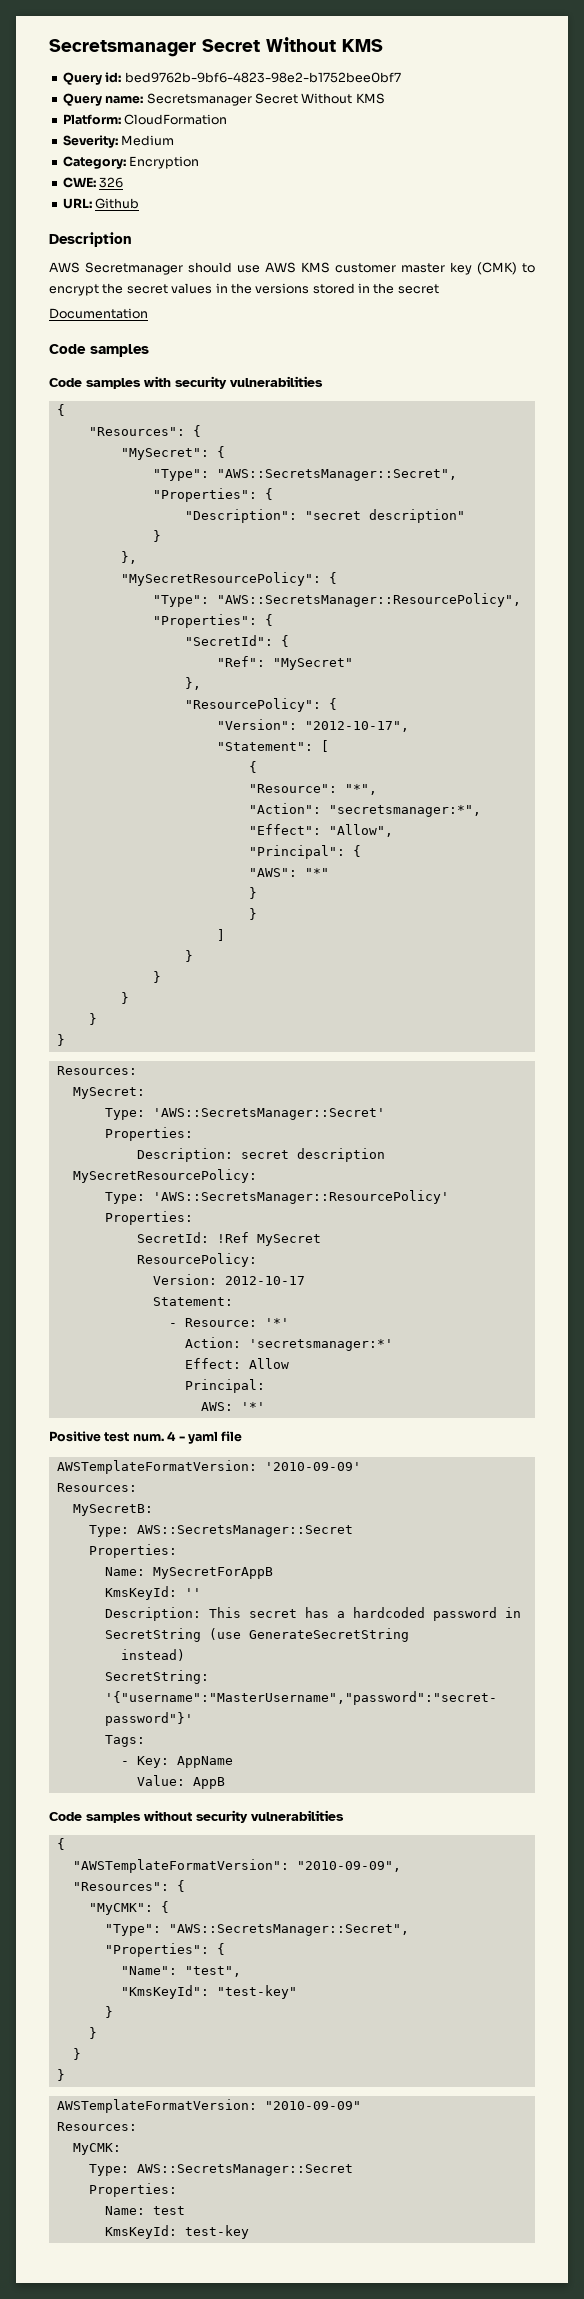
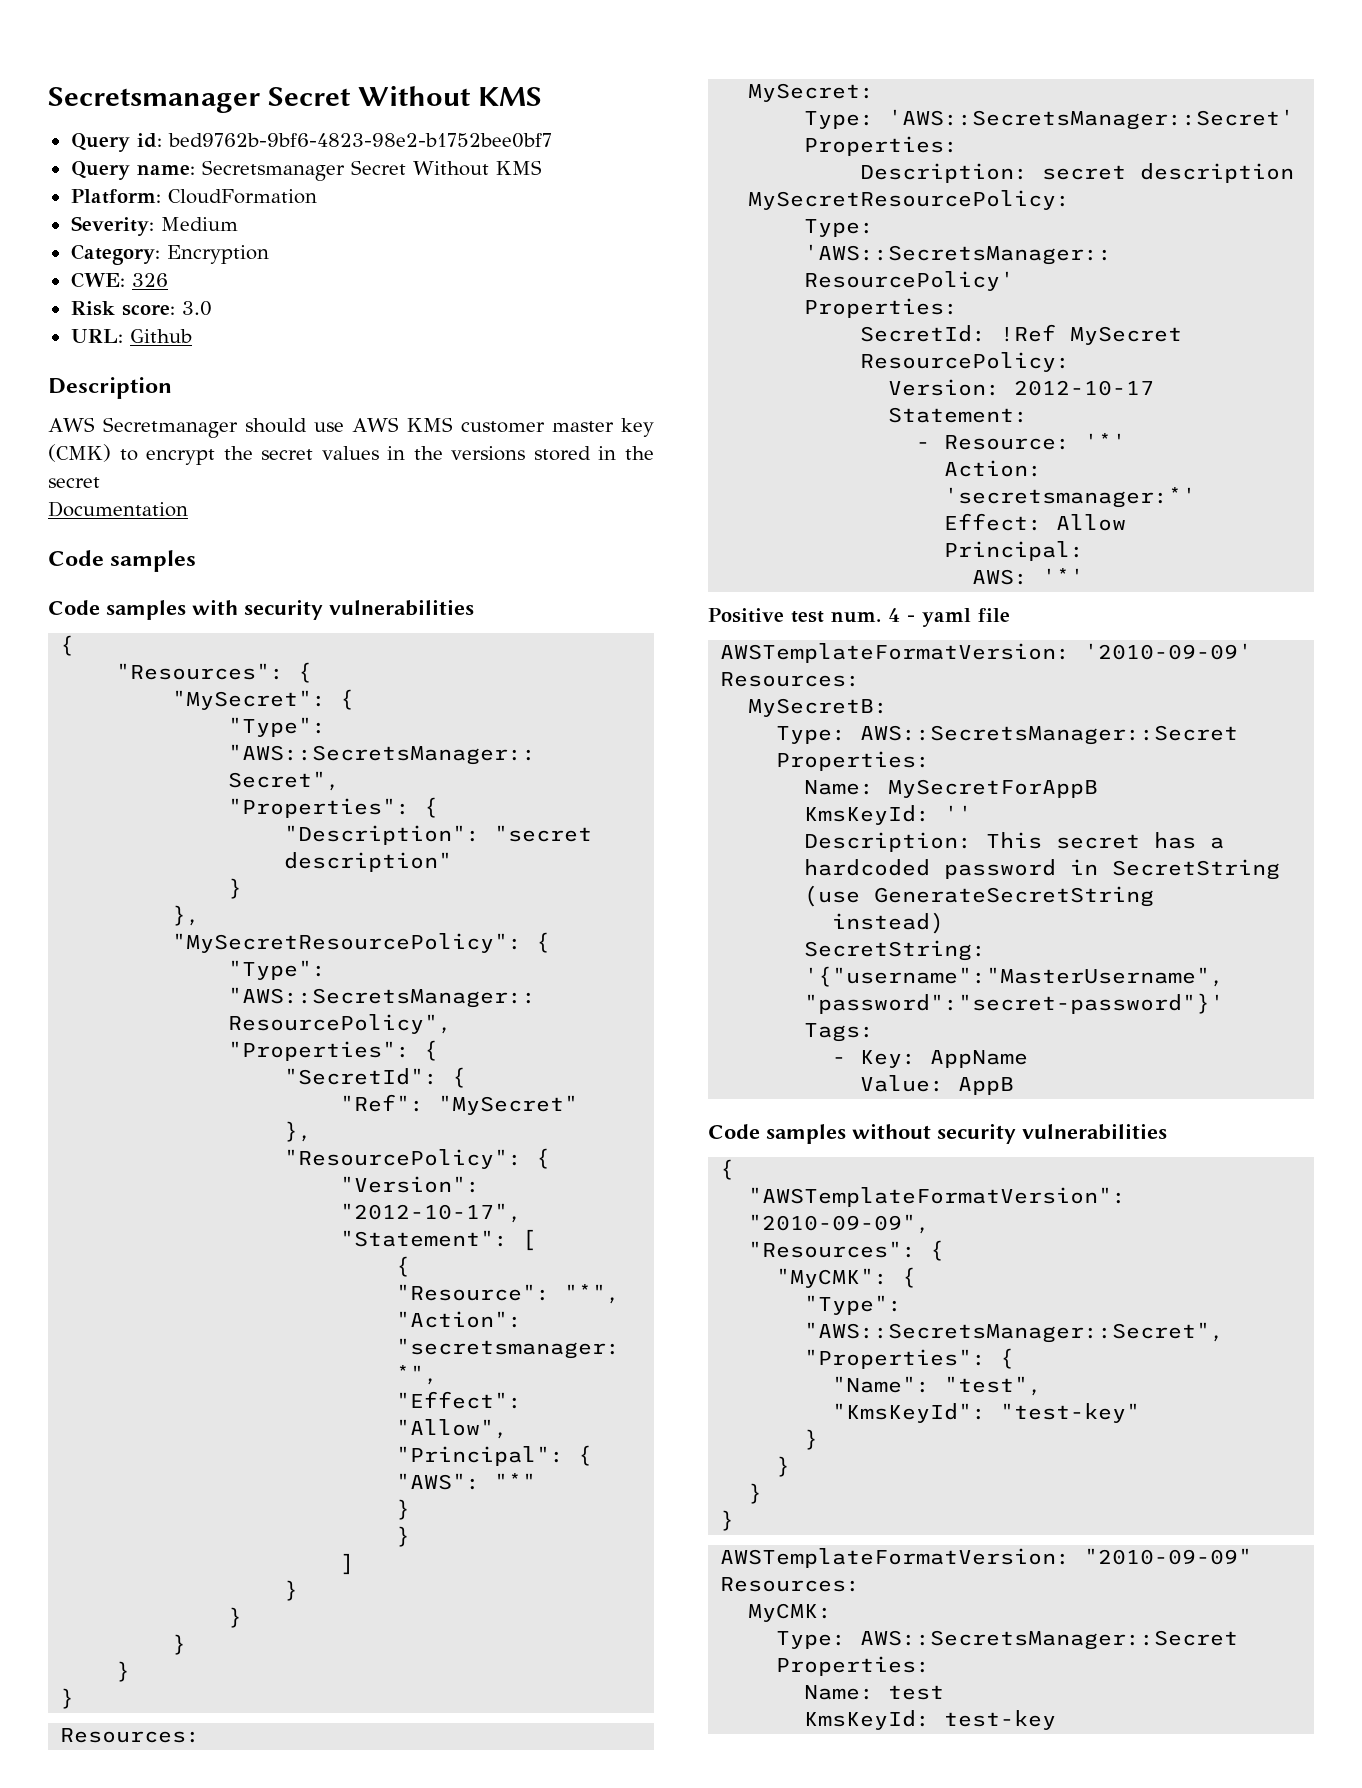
+ Risk score: 3.0

